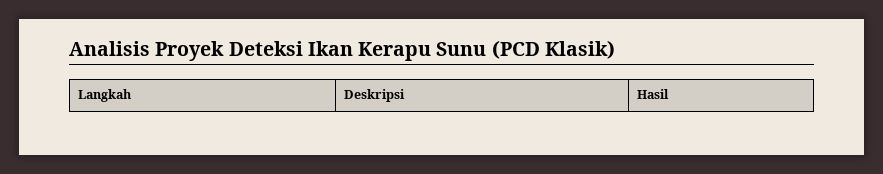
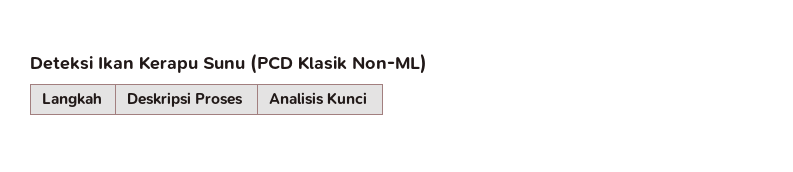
- Analisis Proyek Deteksi Ikan Kerapu Sunu (PCD Klasik)
+ Deteksi Ikan Kerapu Sunu (PCD Klasik Non-ML)
- Langkah | Deskripsi | Hasil
+ Langkah | Deskripsi Proses | Analisis Kunci

